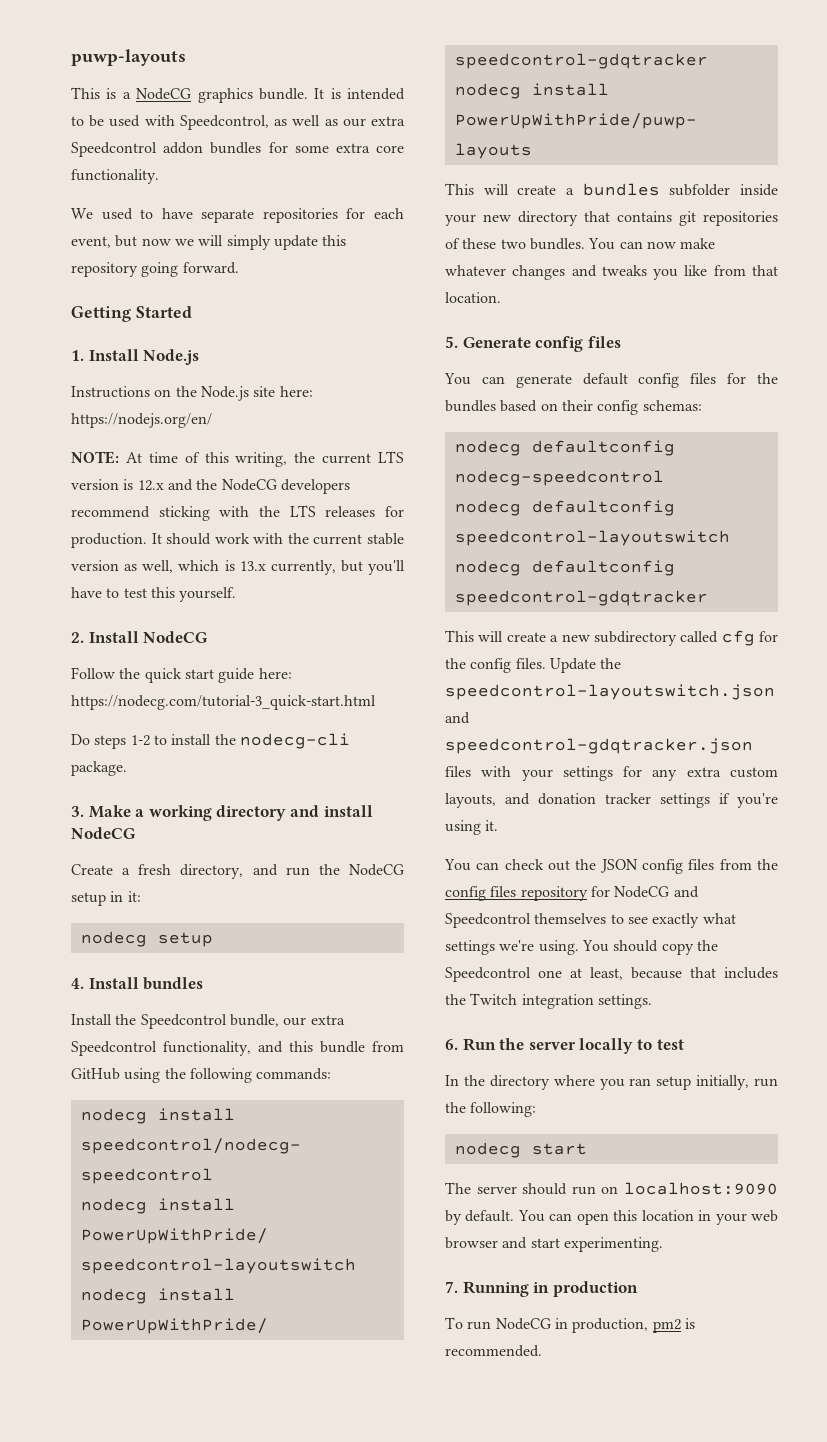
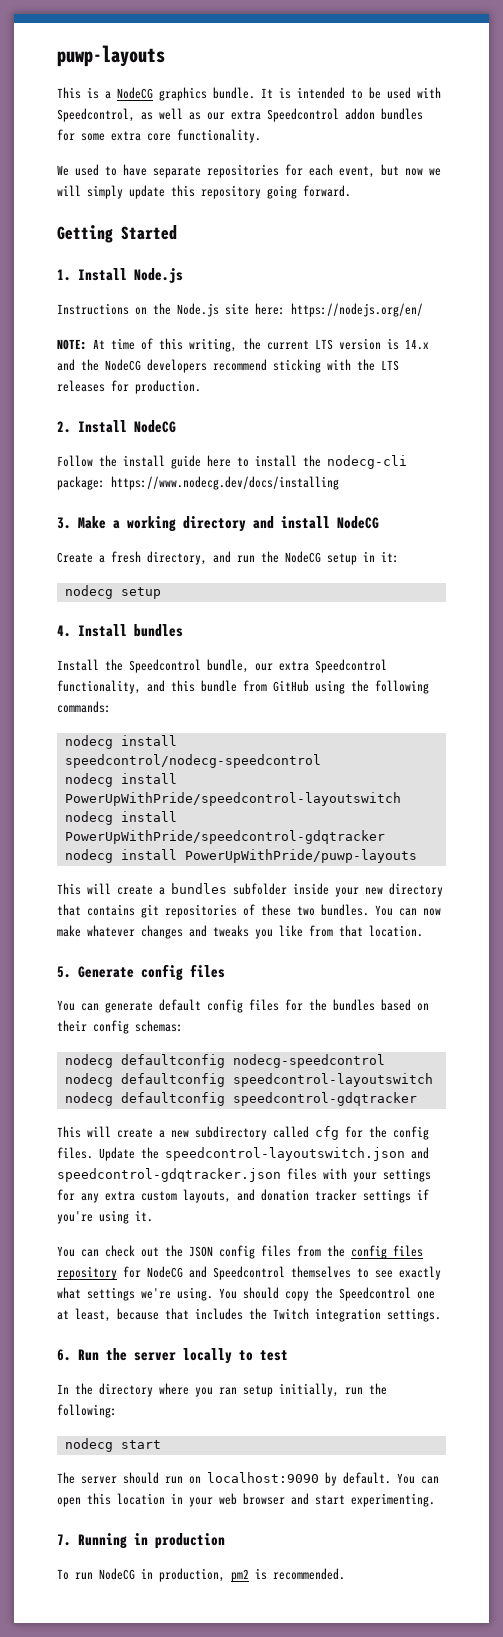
- NOTE: At time of this writing, the current LTS version is 12.x and the NodeCG developers recommend sticking with the LTS releases for production. It should work with the current stable version as well, which is 13.x currently, but you'll have to test this yourself.
+ NOTE: At time of this writing, the current LTS version is 14.x and the NodeCG developers recommend sticking with the LTS releases for production.
- Follow the quick start guide here: https://nodecg.com/tutorial-3_quick-start.html
- Do steps 1-2 to install the nodecg-cli package.
+ Follow the install guide here to install the nodecg-cli package: https://www.nodecg.dev/docs/installing

